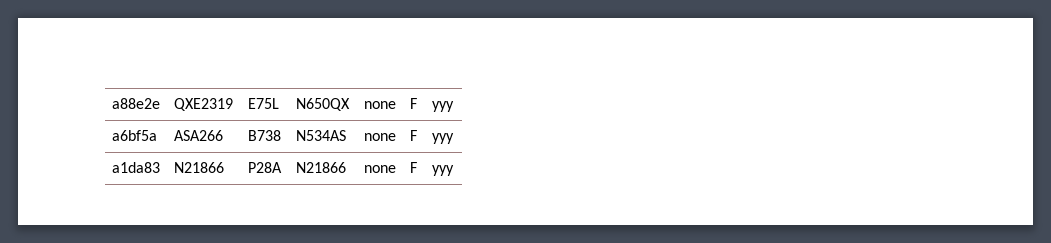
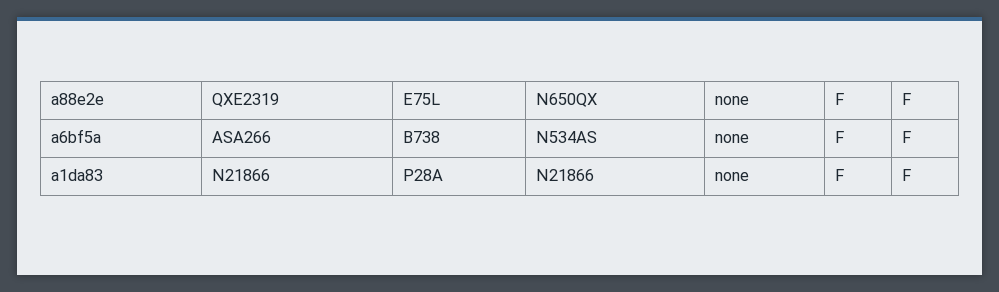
- a88e2e | QXE2319 | E75L | N650QX | none | F | yyy
+ a88e2e | QXE2319 | E75L | N650QX | none | F | F
- a6bf5a | ASA266 | B738 | N534AS | none | F | yyy
+ a6bf5a | ASA266 | B738 | N534AS | none | F | F
- a1da83 | N21866 | P28A | N21866 | none | F | yyy
+ a1da83 | N21866 | P28A | N21866 | none | F | F

